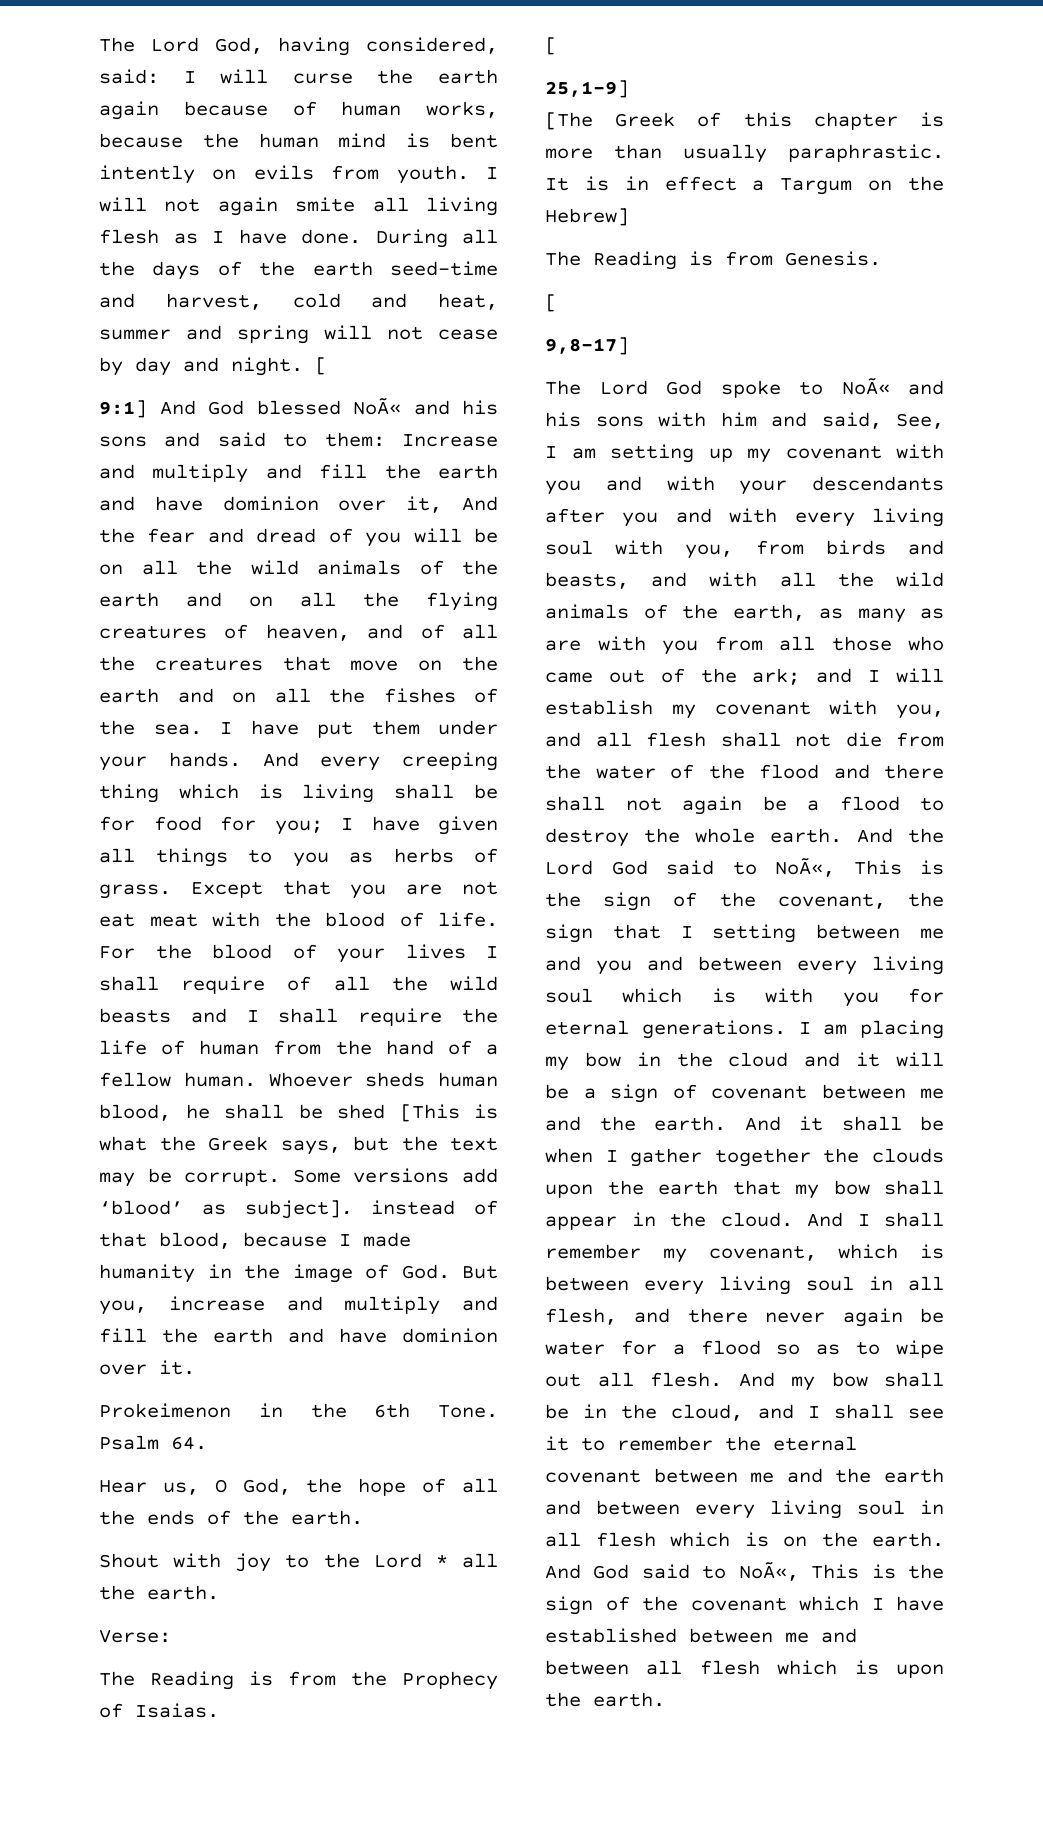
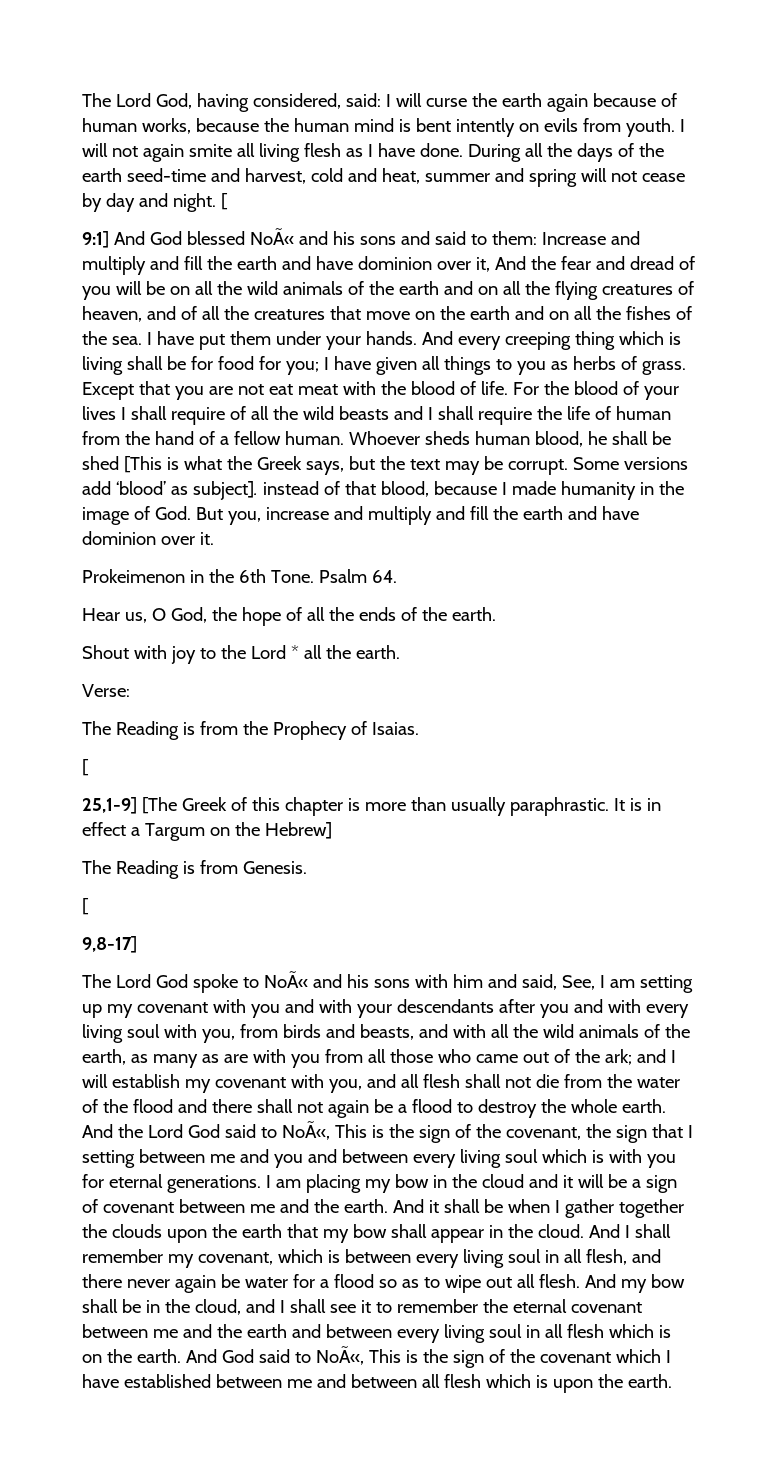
- 25,1-9]
- [The Greek of this chapter is more than usually paraphrastic.
+ 25,1-9] [The Greek of this chapter is more than usually paraphrastic.

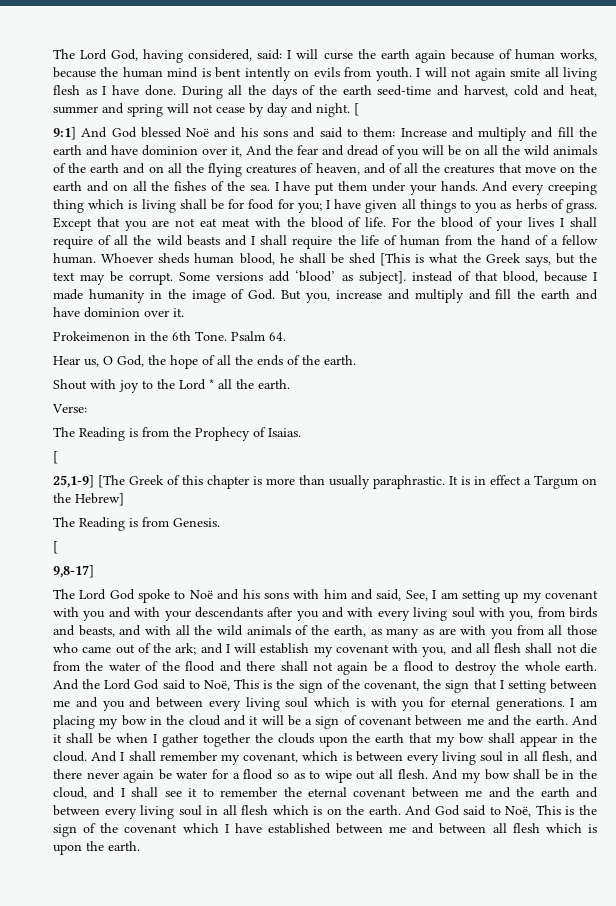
- 9:1] And God blessed NoÃ« and his sons and said to them:
+ 9:1] And God blessed Noë and his sons and said to them:
- The Lord God spoke to NoÃ« and his sons with him and said, See, I am setting up my covenant with you and with your descendants after you and with every living soul with you, from birds and beasts, and with all the wild animals of the earth, as many as are with you from all those who came out of the ark;
+ The Lord God spoke to Noë and his sons with him and said, See, I am setting up my covenant with you and with your descendants after you and with every living soul with you, from birds and beasts, and with all the wild animals of the earth, as many as are with you from all those who came out of the ark;
- And the Lord God said to NoÃ«, This is the sign of the covenant, the sign that I setting between me and you and between every living soul which is with you for eternal generations.
+ And the Lord God said to Noë, This is the sign of the covenant, the sign that I setting between me and you and between every living soul which is with you for eternal generations.
- And God said to NoÃ«, This is the sign of the covenant which I have established between me and between all flesh which is upon the earth.
+ And God said to Noë, This is the sign of the covenant which I have established between me and between all flesh which is upon the earth.

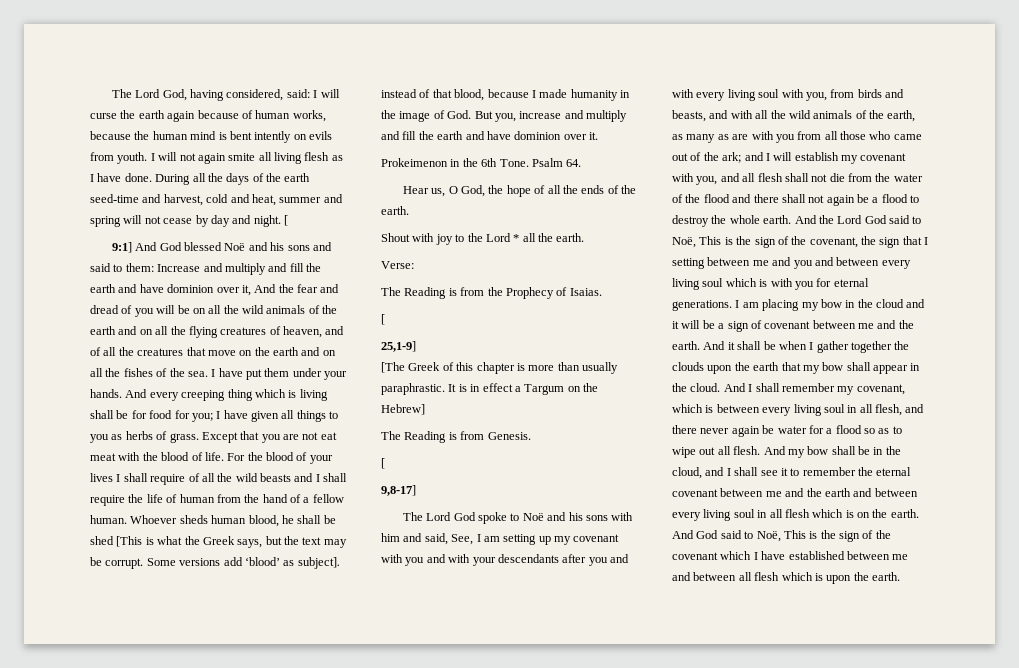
- 25,1-9] [The Greek of this chapter is more than usually paraphrastic.
+ 25,1-9]
+ [The Greek of this chapter is more than usually paraphrastic.

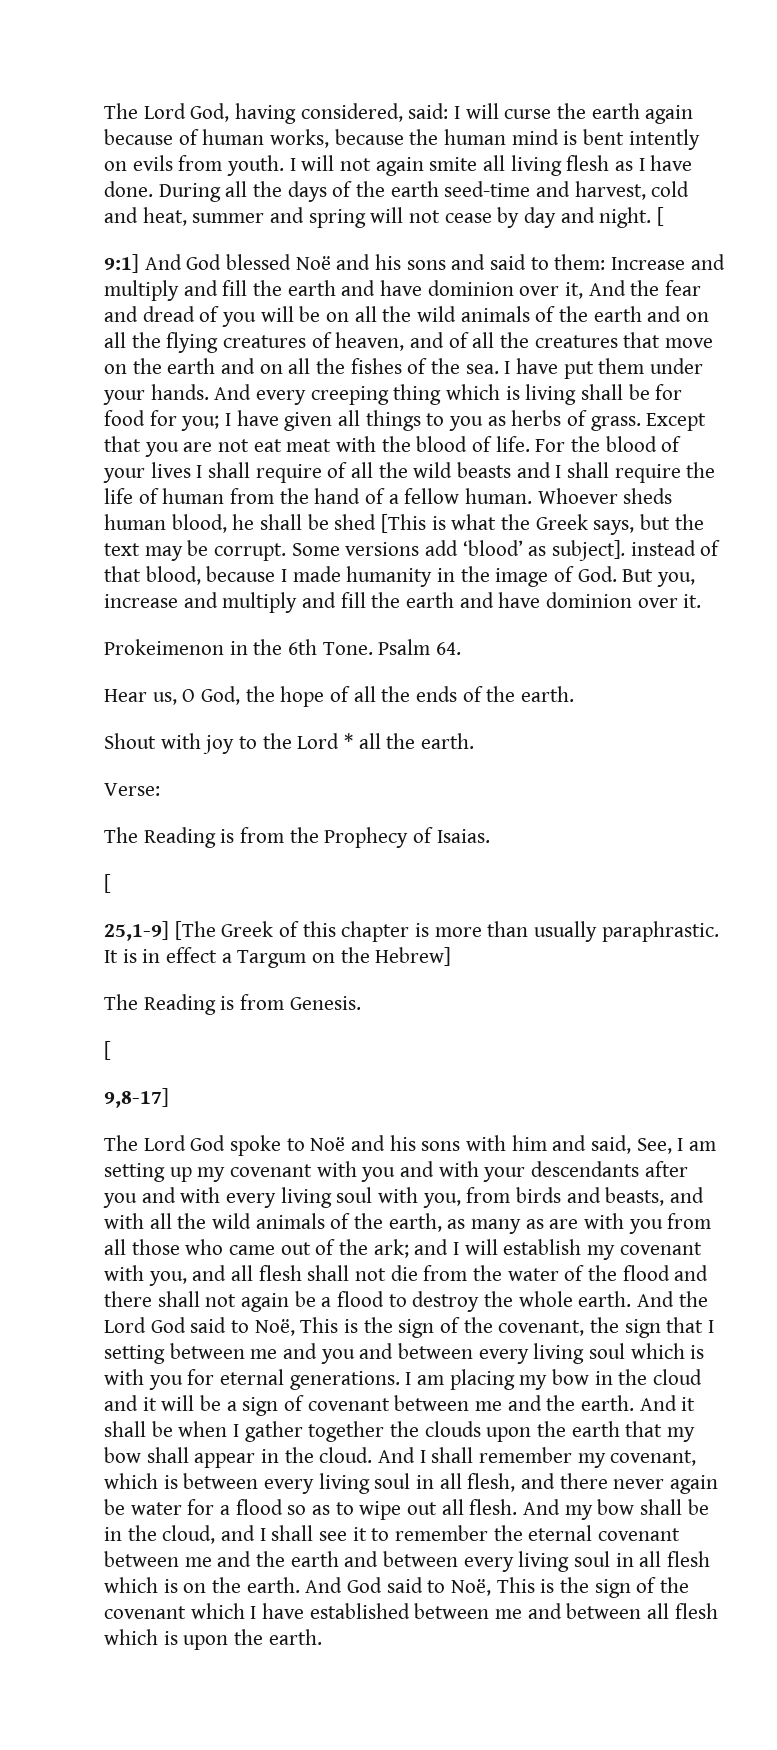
- 25,1-9]
- [The Greek of this chapter is more than usually paraphrastic.
+ 25,1-9] [The Greek of this chapter is more than usually paraphrastic.

